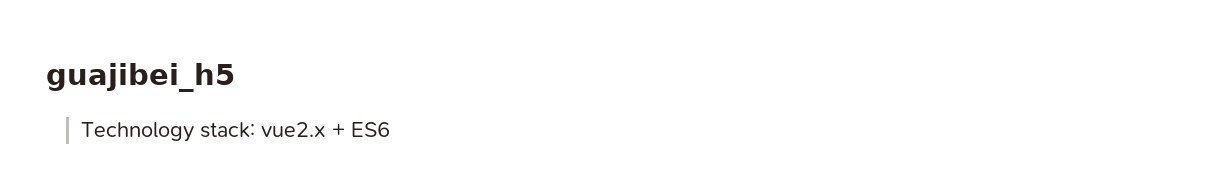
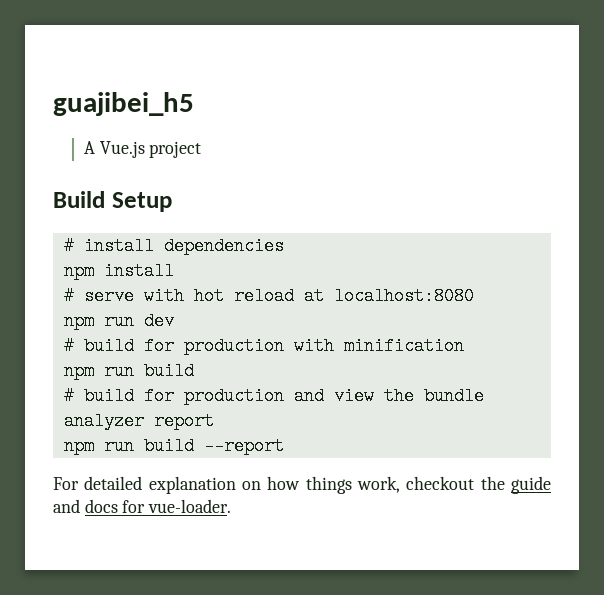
- Technology stack: vue2.x + ES6
+ A Vue.js project
+ Build Setup
+ # install dependencies
+ npm install
+ # serve with hot reload at localhost:8080
+ npm run dev
+ # build for production with minification
+ npm run build
+ # build for production and view the bundle analyzer report
+ npm run build --report
+ For detailed explanation on how things work, checkout the guide and docs for vue-loader.

